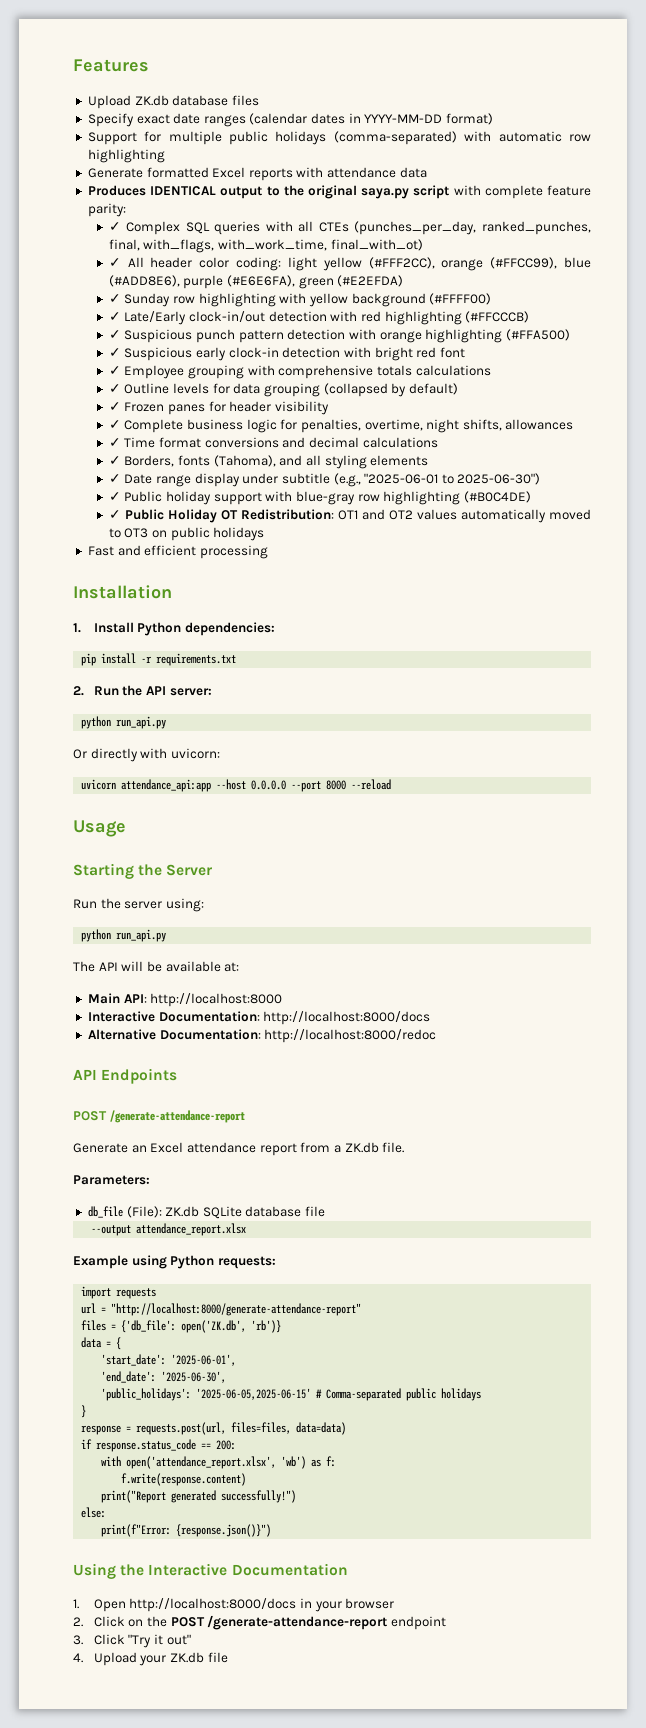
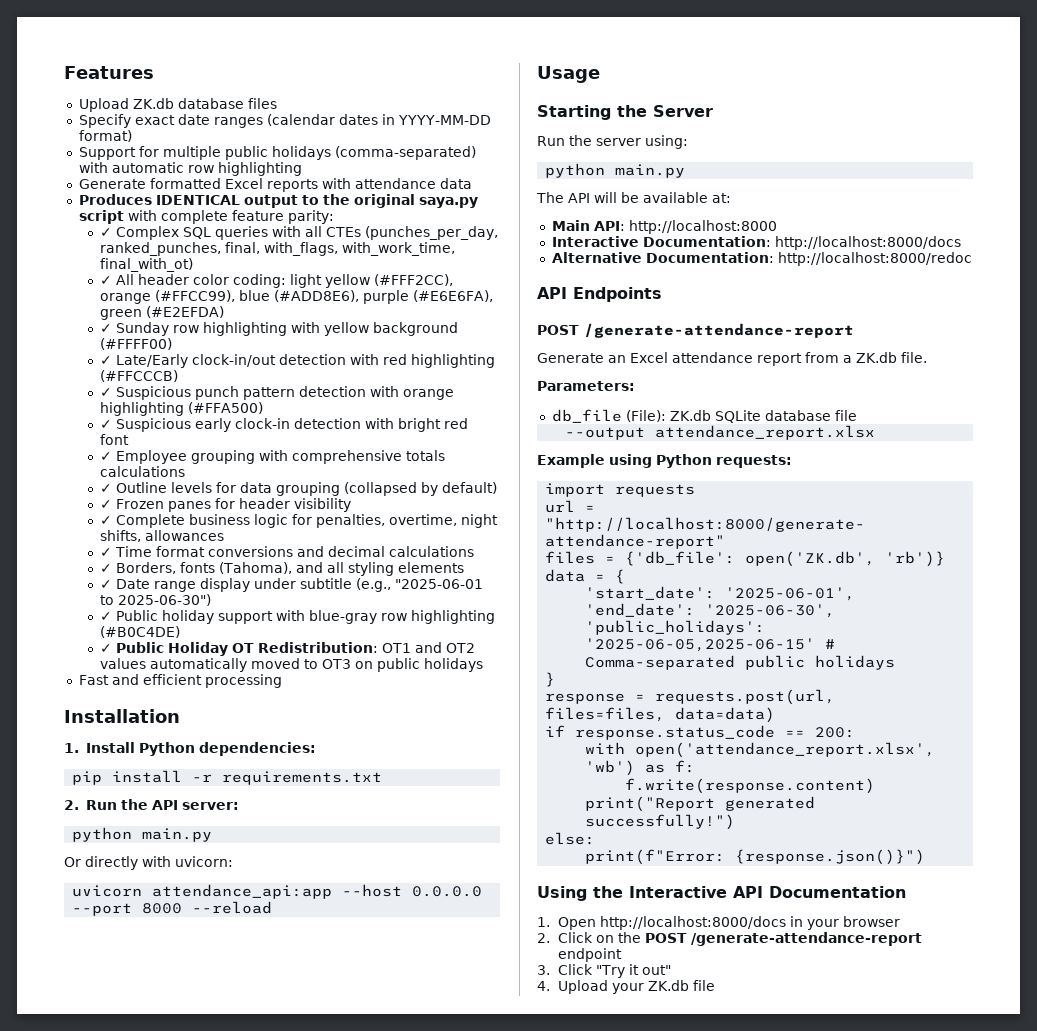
  2. Run the API server:
- python run_api.py
+ python main.py
  Run the server using:
- python run_api.py
+ python main.py
- Using the Interactive Documentation
+ Using the Interactive API Documentation

